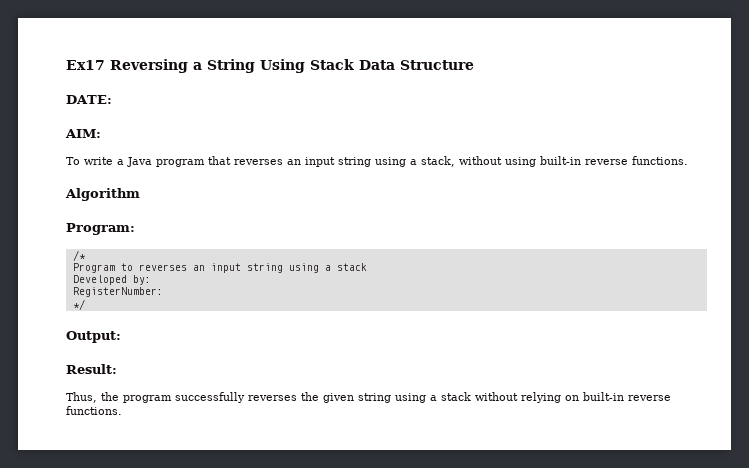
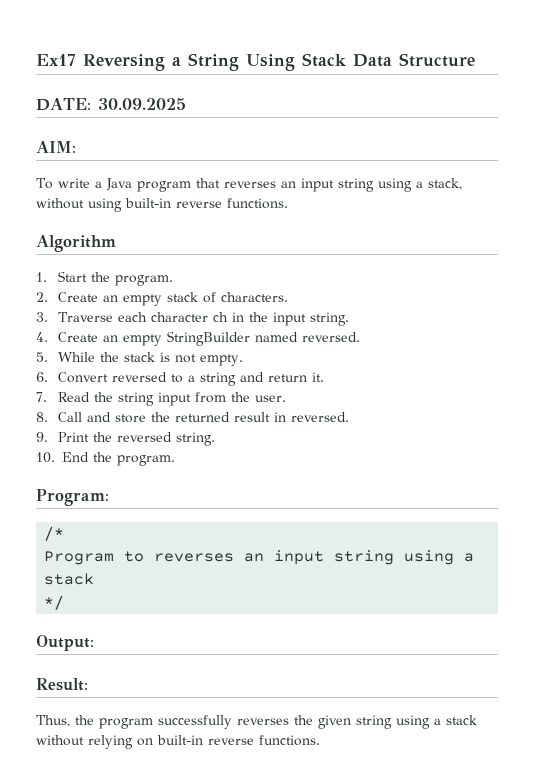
- DATE:
+ DATE: 30.09.2025
+ 1. Start the program.
+ 2. Create an empty stack of characters.
+ 3. Traverse each character ch in the input string.
+ 4. Create an empty StringBuilder named reversed.
+ 5. While the stack is not empty.
+ 6. Convert reversed to a string and return it.
+ 7. Read the string input from the user.
+ 8. Call and store the returned result in reversed.
+ 9. Print the reversed string.
+ 10. End the program.
- Developed by:
- RegisterNumber:

